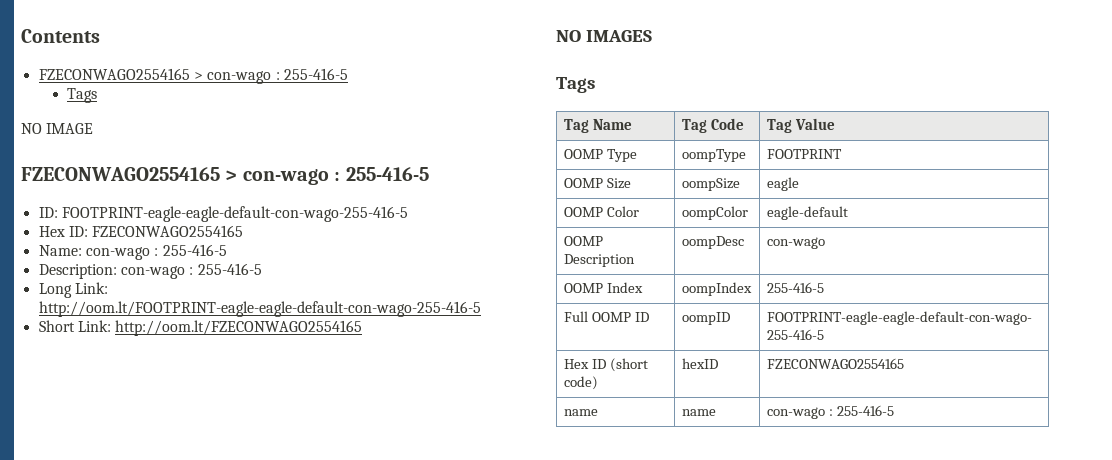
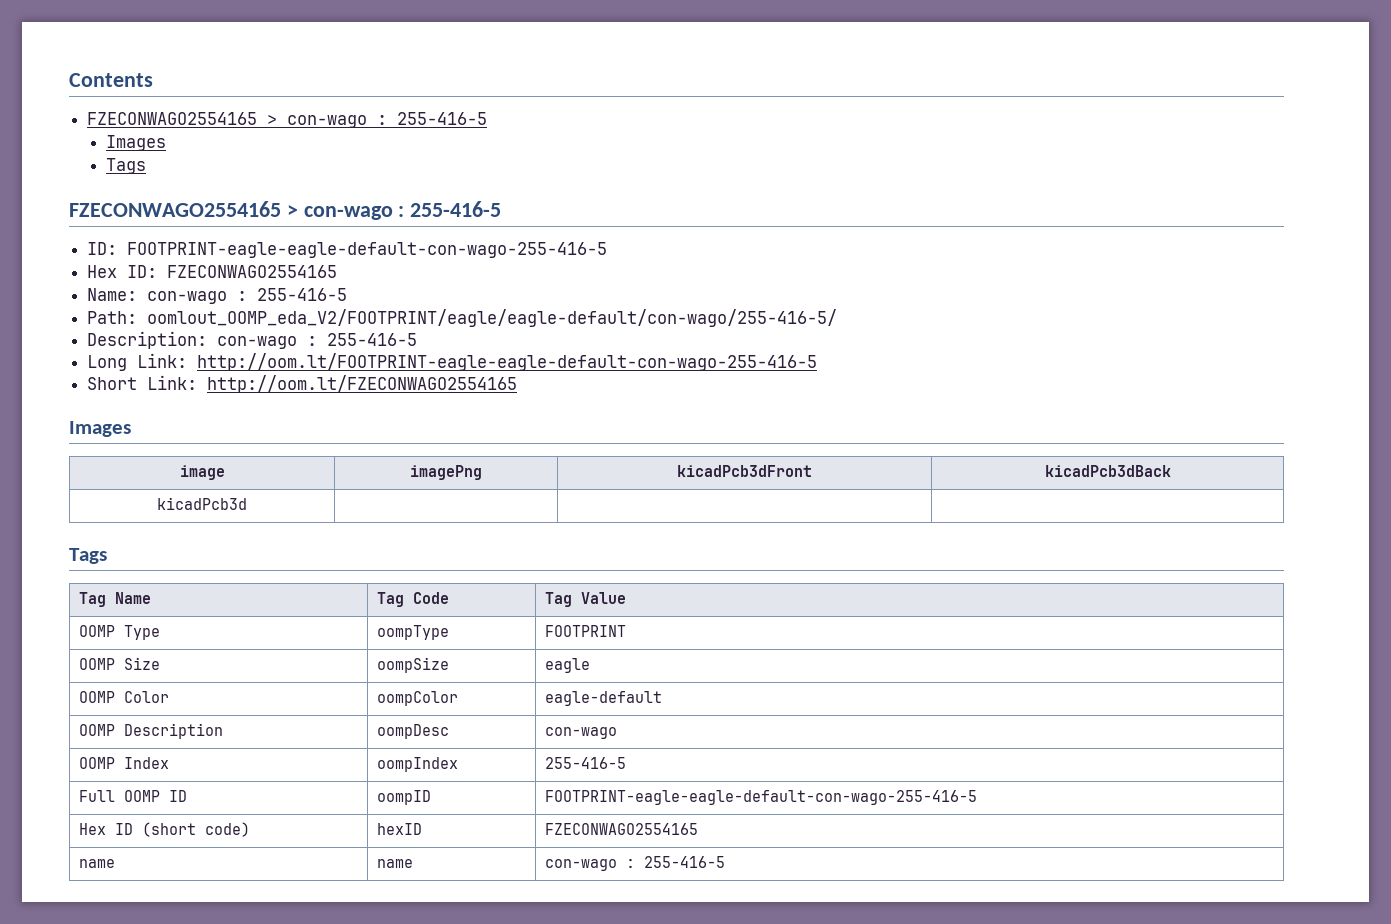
  Contents
  FZECONWAGO2554165 > con-wago : 255-416-5
+ Images
  Tags
- NO IMAGE
+ Path: oomlout_OOMP_eda_V2/FOOTPRINT/eagle/eagle-default/con-wago/255-416-5/
  Short Link: http://oom.lt/FZECONWAGO2554165
- NO IMAGES
+ Images
+ image | imagePng | kicadPcb3dFront | kicadPcb3dBack
+ kicadPcb3d | | |

